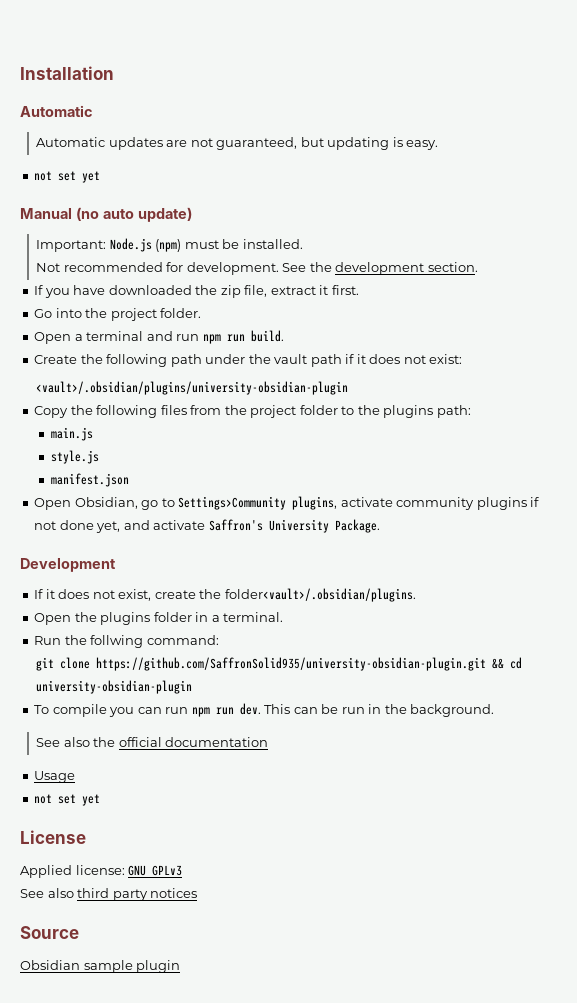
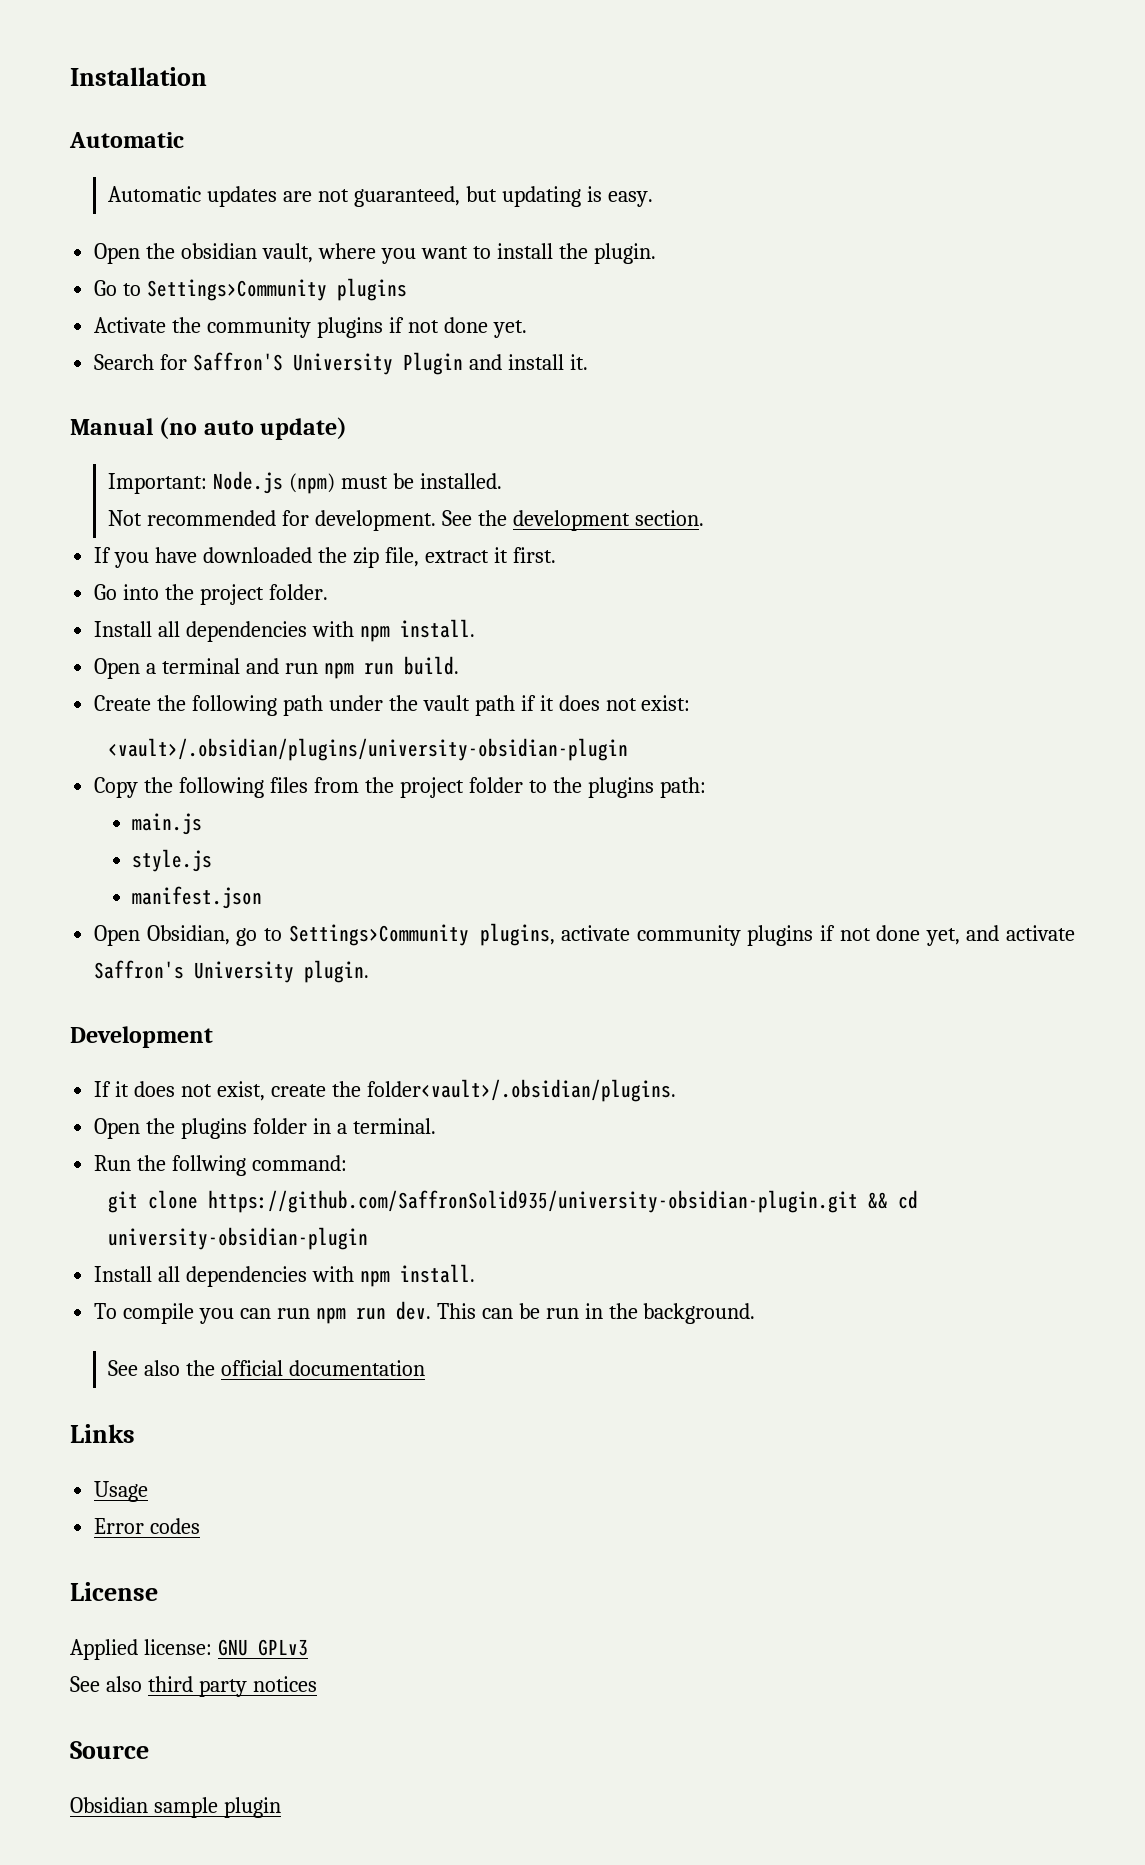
  Automatic updates are not guaranteed, but updating is easy.
- not set yet
+ Open the obsidian vault, where you want to install the plugin.
+ Go to Settings>Community plugins
+ Activate the community plugins if not done yet.
+ Search for Saffron'S University Plugin and install it.
  Go into the project folder.
+ Install all dependencies with npm install.
- Open Obsidian, go to Settings>Community plugins, activate community plugins if not done yet, and activate Saffron's University Package.
+ Open Obsidian, go to Settings>Community plugins, activate community plugins if not done yet, and activate Saffron's University plugin.
  git clone https://github.com/SaffronSolid935/university-obsidian-plugin.git && cd university-obsidian-plugin
+ Install all dependencies with npm install.
+ Links
  Usage
- not set yet
+ Error codes

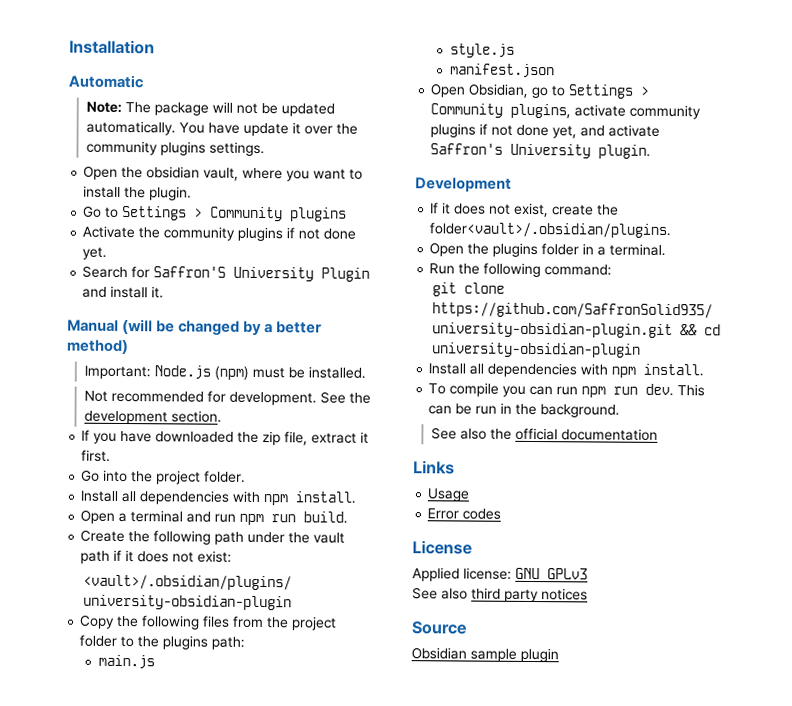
- Automatic updates are not guaranteed, but updating is easy.
+ Note: The package will not be updated automatically. You have update it over the community plugins settings.
- Go to Settings>Community plugins
+ Go to Settings > Community plugins
- Manual (no auto update)
+ Manual (will be changed by a better method)
- Open Obsidian, go to Settings>Community plugins, activate community plugins if not done yet, and activate Saffron's University plugin.
+ Open Obsidian, go to Settings > Community plugins, activate community plugins if not done yet, and activate Saffron's University plugin.
- Run the follwing command:
+ Run the following command:

